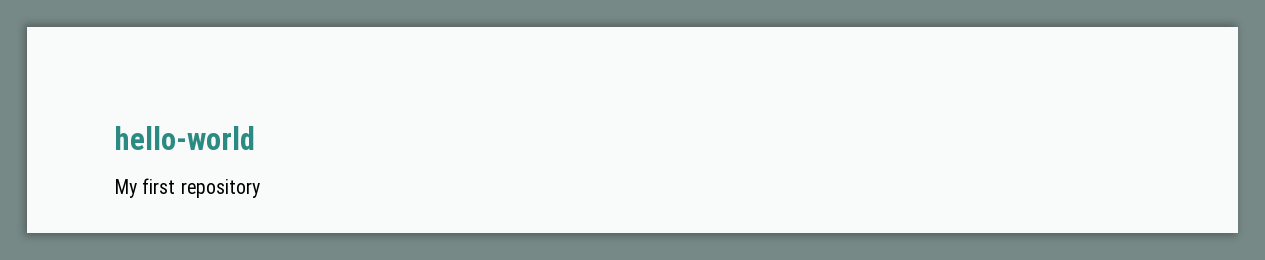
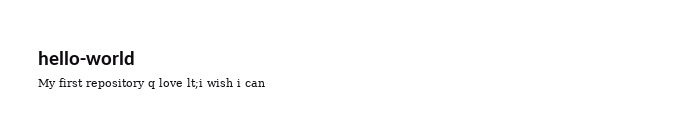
- My first repository
+ My first repository q love lt;i wish i can

